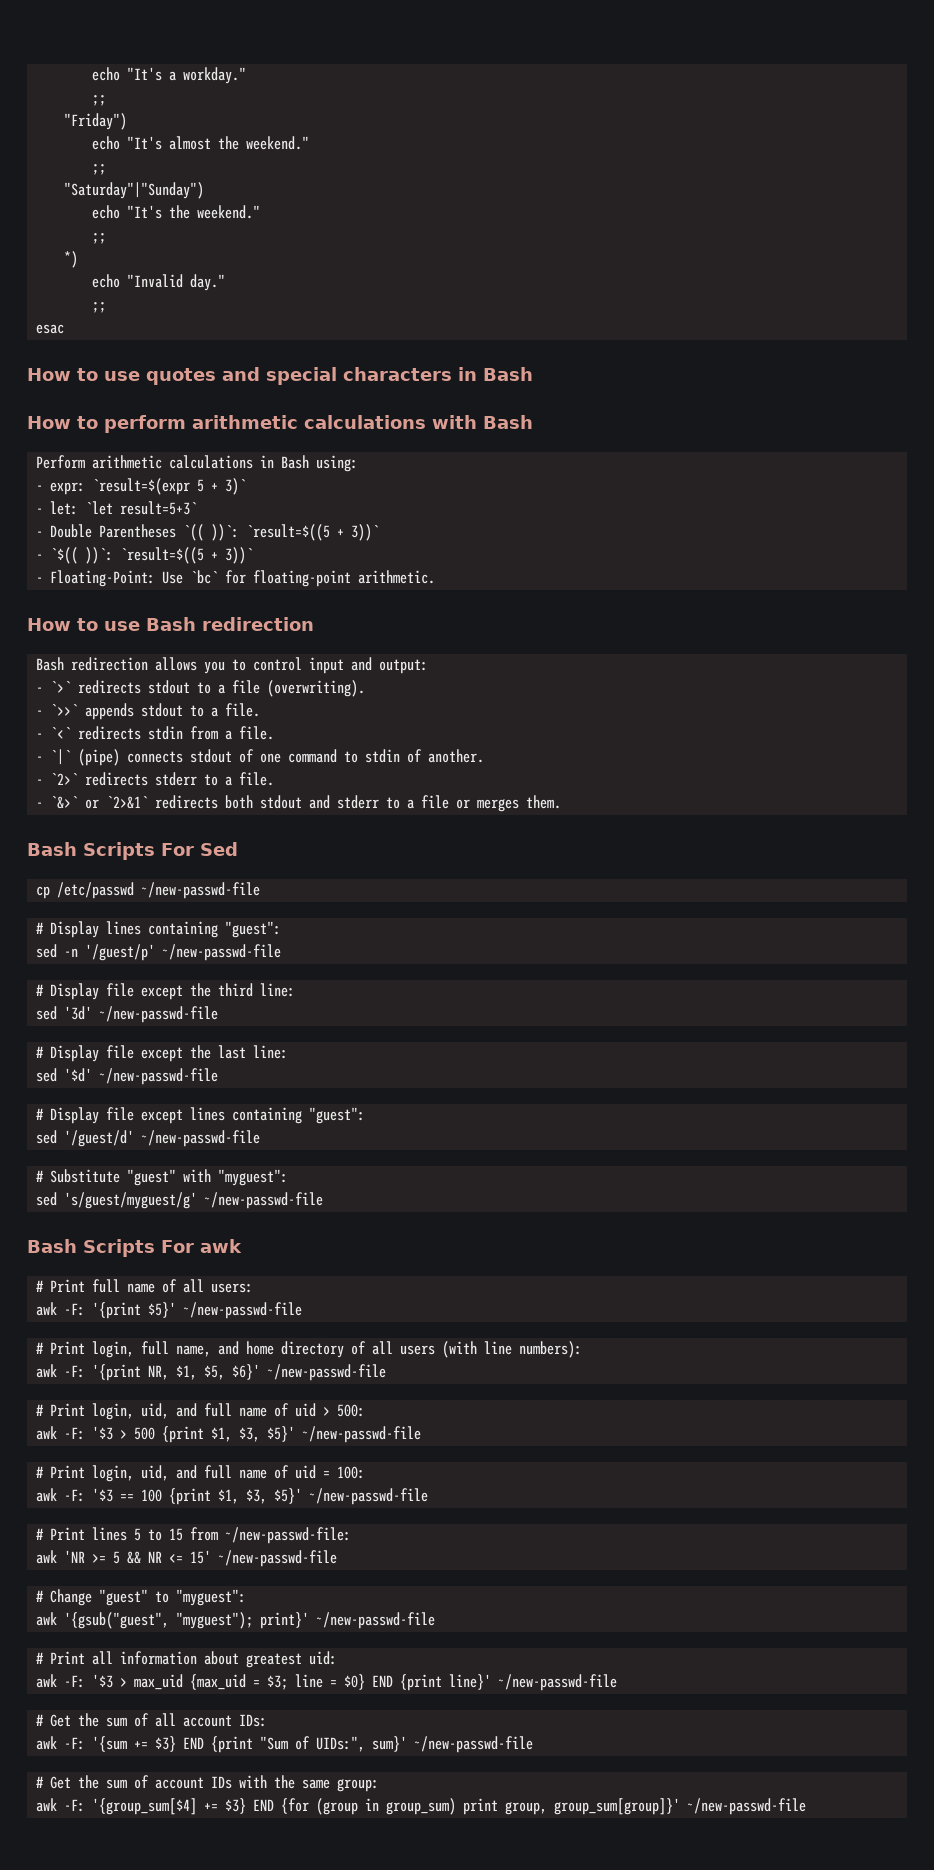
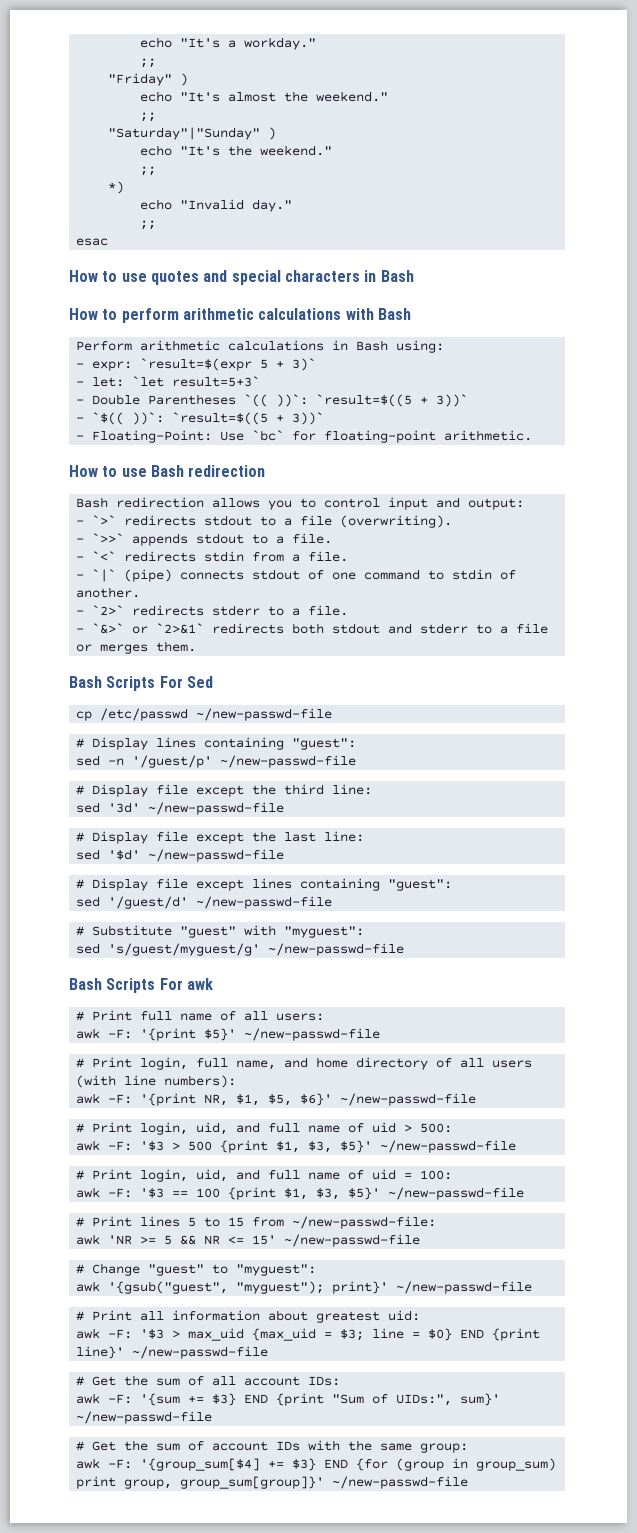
- "Friday")
+ "Friday" )
- "Saturday"|"Sunday")
+ "Saturday"|"Sunday" )

